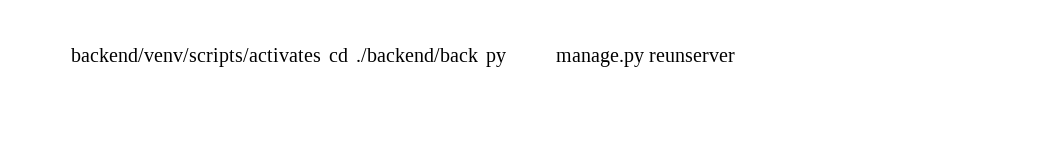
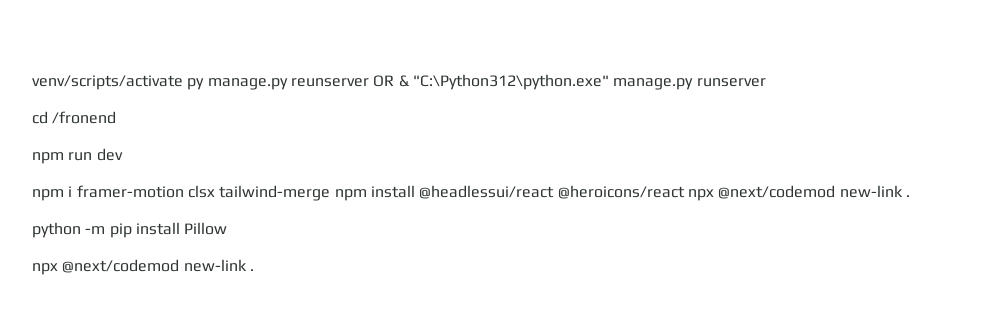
- backend/venv/scripts/activates cd ./backend/back py manage.py reunserver
+ venv/scripts/activate py manage.py reunserver OR & "C:\Python312\python.exe" manage.py runserver
+ cd /fronend
+ npm run dev
+ npm i framer-motion clsx tailwind-merge npm install @headlessui/react @heroicons/react npx @next/codemod new-link .
+ python -m pip install Pillow
+ npx @next/codemod new-link .

